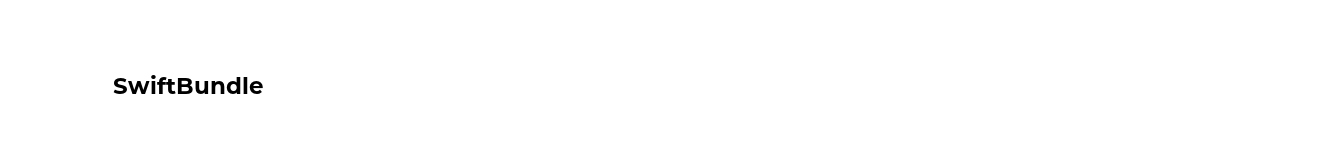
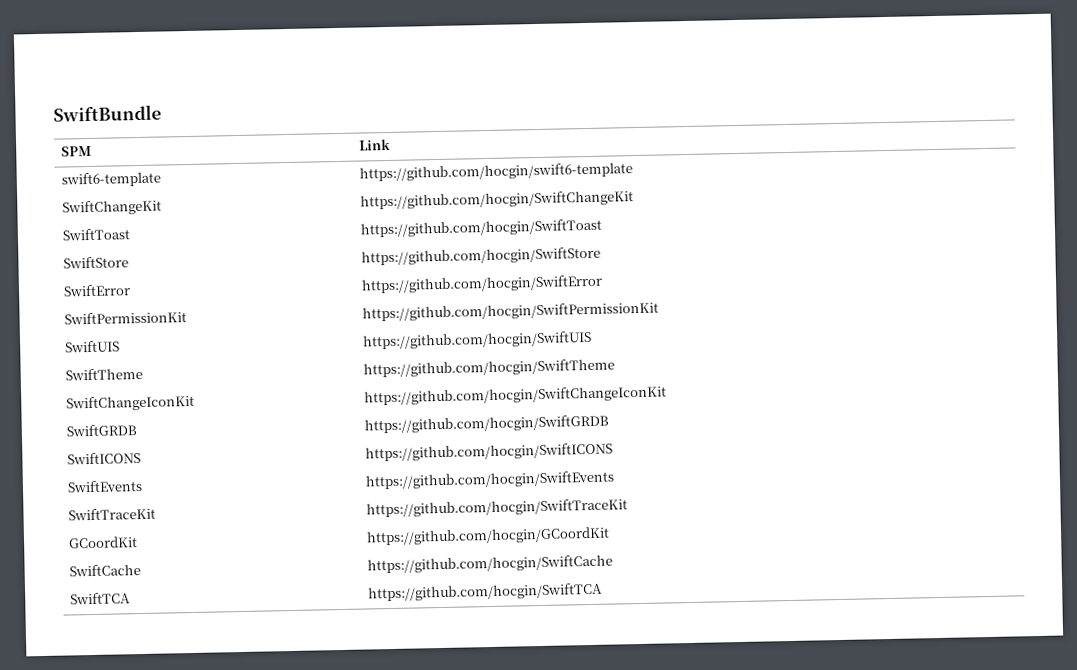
+ SPM | Link
+ swift6-template | https://github.com/hocgin/swift6-template
+ SwiftChangeKit | https://github.com/hocgin/SwiftChangeKit
+ SwiftToast | https://github.com/hocgin/SwiftToast
+ SwiftStore | https://github.com/hocgin/SwiftStore
+ SwiftError | https://github.com/hocgin/SwiftError
+ SwiftPermissionKit | https://github.com/hocgin/SwiftPermissionKit
+ SwiftUIS | https://github.com/hocgin/SwiftUIS
+ SwiftTheme | https://github.com/hocgin/SwiftTheme
+ SwiftChangeIconKit | https://github.com/hocgin/SwiftChangeIconKit
+ SwiftGRDB | https://github.com/hocgin/SwiftGRDB
+ SwiftICONS | https://github.com/hocgin/SwiftICONS
+ SwiftEvents | https://github.com/hocgin/SwiftEvents
+ SwiftTraceKit | https://github.com/hocgin/SwiftTraceKit
+ GCoordKit | https://github.com/hocgin/GCoordKit
+ SwiftCache | https://github.com/hocgin/SwiftCache
+ SwiftTCA | https://github.com/hocgin/SwiftTCA

